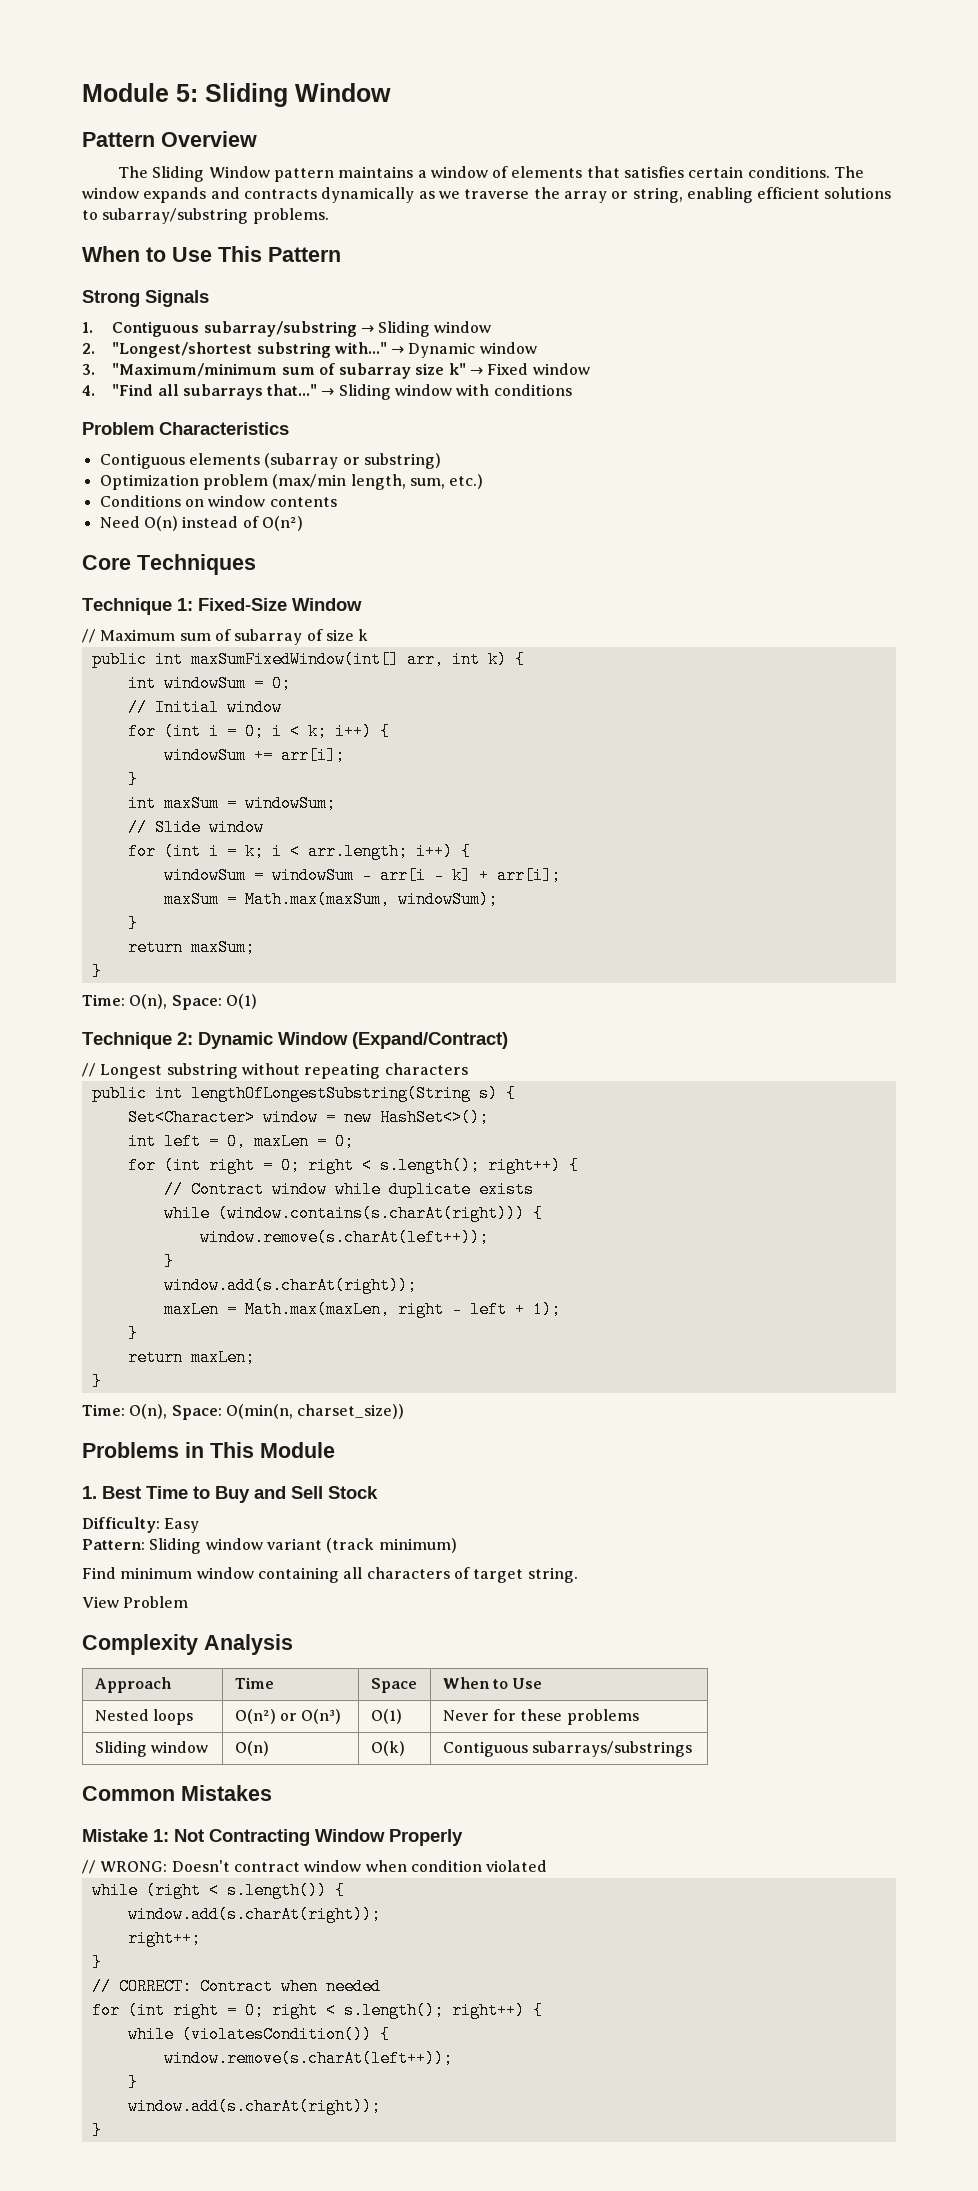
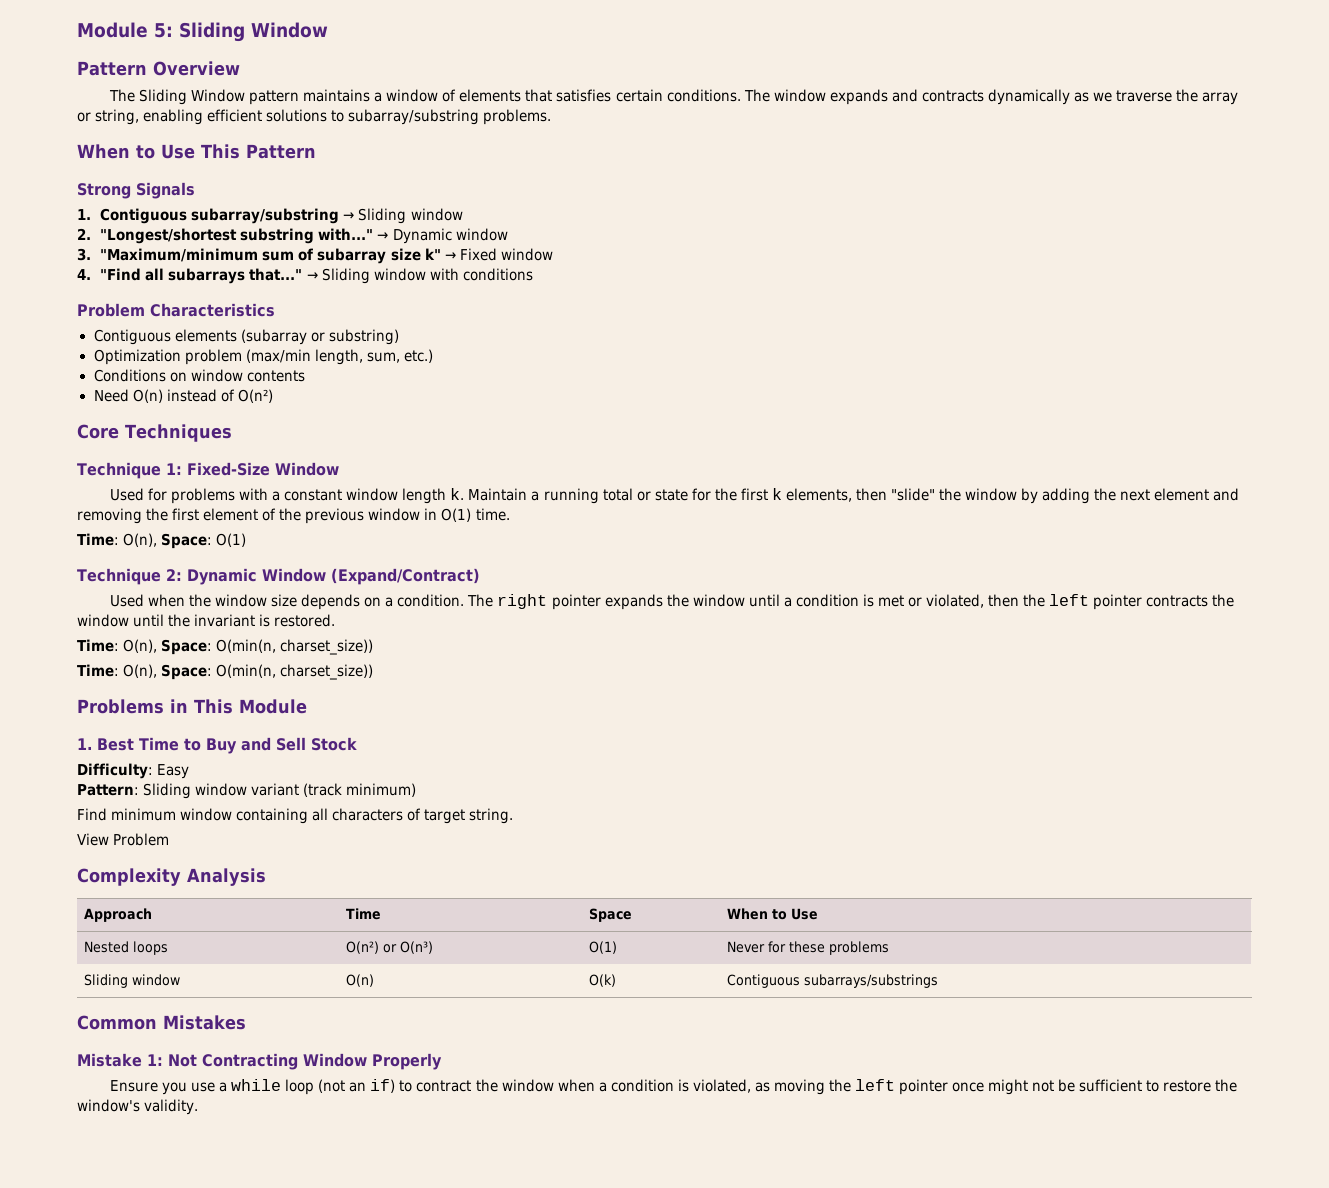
- // Maximum sum of subarray of size k
- public int maxSumFixedWindow(int[] arr, int k) {
- int windowSum = 0;
- // Initial window
- for (int i = 0; i < k; i++) {
- windowSum += arr[i];
- }
- int maxSum = windowSum;
- // Slide window
- for (int i = k; i < arr.length; i++) {
- windowSum = windowSum - arr[i - k] + arr[i];
- maxSum = Math.max(maxSum, windowSum);
- }
- return maxSum;
- }
+ Used for problems with a constant window length k. Maintain a running total or state for the first k elements, then "slide" the window by adding the next element and removing the first element of the previous window in O(1) time.
- // Longest substring without repeating characters
- public int lengthOfLongestSubstring(String s) {
- Set<Character> window = new HashSet<>();
- int left = 0, maxLen = 0;
- for (int right = 0; right < s.length(); right++) {
- // Contract window while duplicate exists
- while (window.contains(s.charAt(right))) {
- window.remove(s.charAt(left++));
- }
- window.add(s.charAt(right));
- maxLen = Math.max(maxLen, right - left + 1);
- }
- return maxLen;
- }
+ Used when the window size depends on a condition. The right pointer expands the window until a condition is met or violated, then the left pointer contracts the window until the invariant is restored.
+ Time: O(n), Space: O(min(n, charset_size))
- // WRONG: Doesn't contract window when condition violated
- while (right < s.length()) {
- window.add(s.charAt(right));
- right++;
- }
- // CORRECT: Contract when needed
- for (int right = 0; right < s.length(); right++) {
- while (violatesCondition()) {
- window.remove(s.charAt(left++));
- }
- window.add(s.charAt(right));
- }
+ Ensure you use a while loop (not an if) to contract the window when a condition is violated, as moving the left pointer once might not be sufficient to restore the window's validity.

